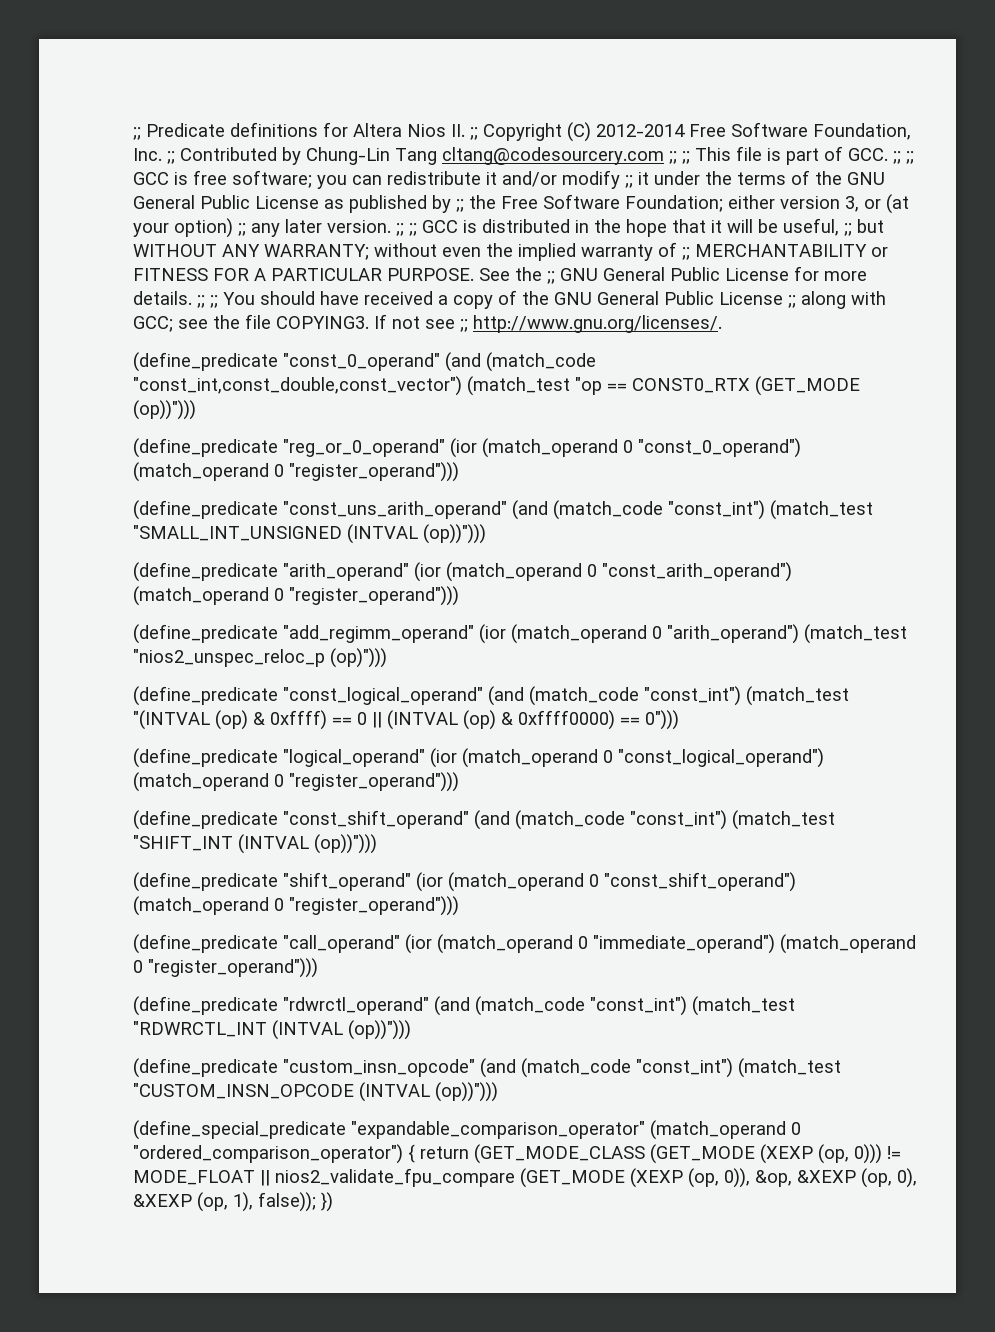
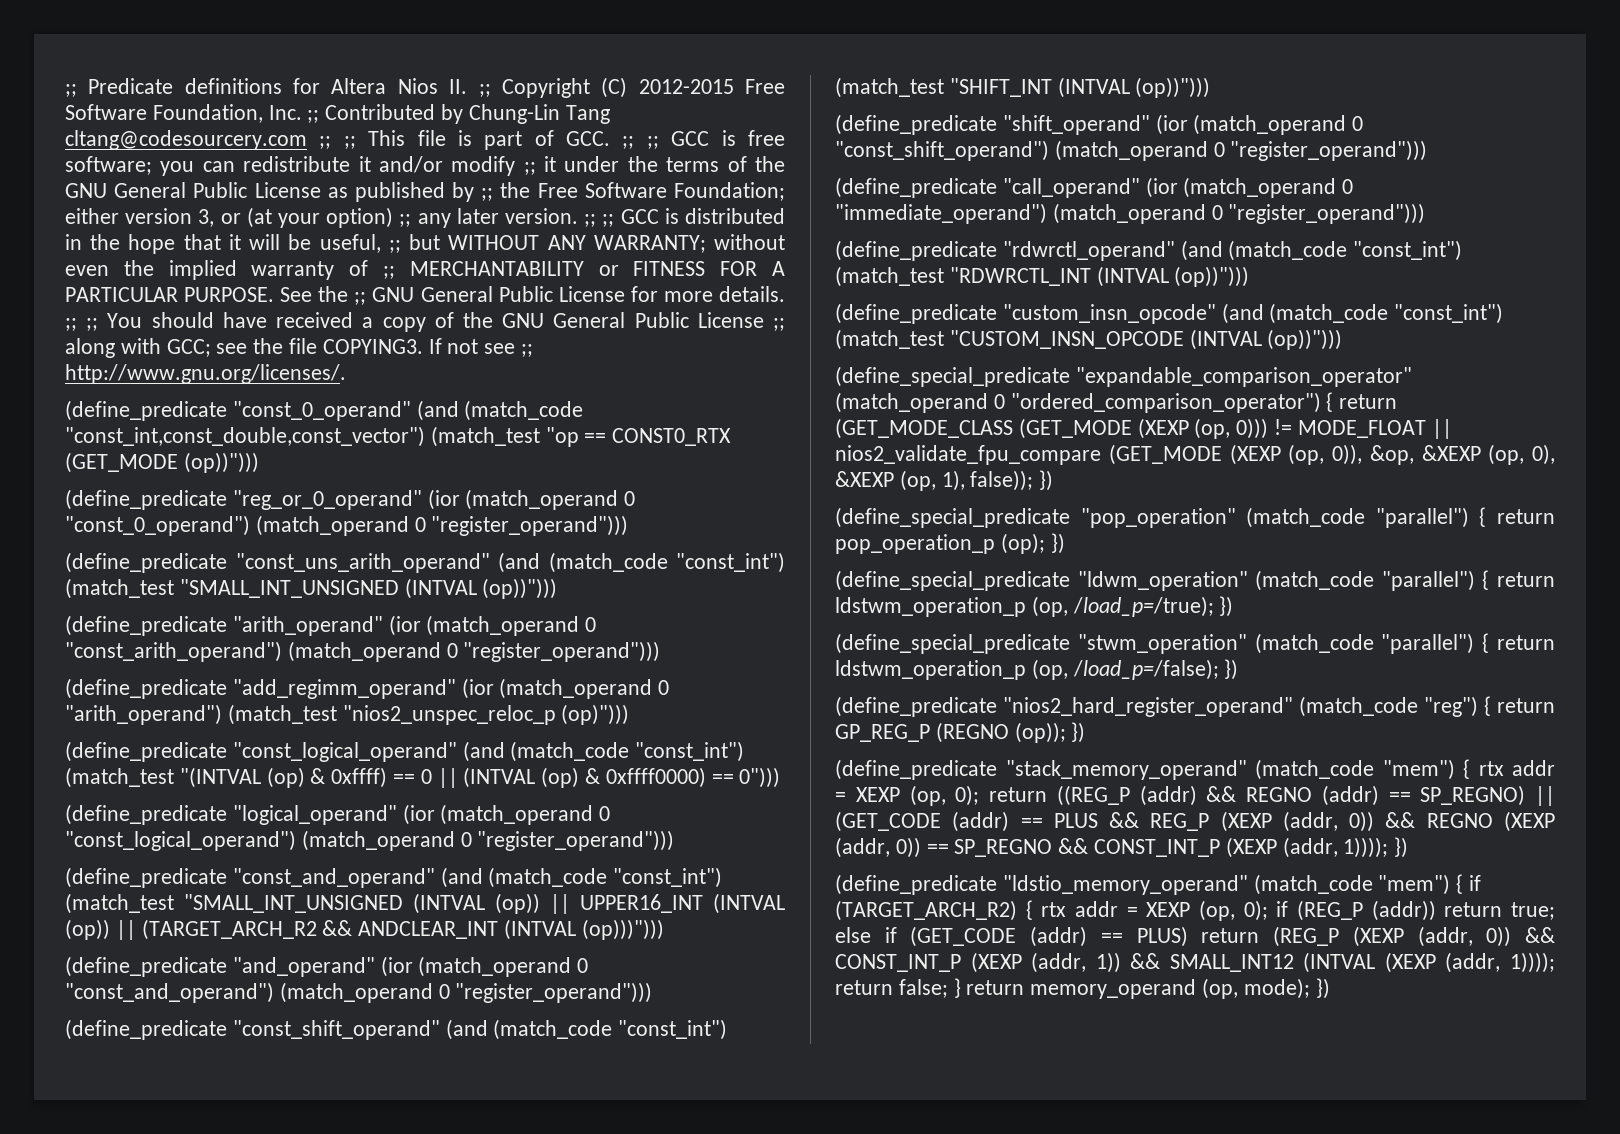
- Copyright (C) 2012-2014 Free Software Foundation, Inc. ;;
+ Copyright (C) 2012-2015 Free Software Foundation, Inc. ;;
+ (define_predicate "const_and_operand" (and (match_code "const_int") (match_test "SMALL_INT_UNSIGNED (INTVAL (op)) || UPPER16_INT (INTVAL (op)) || (TARGET_ARCH_R2 && ANDCLEAR_INT (INTVAL (op)))")))
+ (define_predicate "and_operand" (ior (match_operand 0 "const_and_operand") (match_operand 0 "register_operand")))
+ (define_special_predicate "pop_operation" (match_code "parallel") { return pop_operation_p (op); })
+ (define_special_predicate "ldwm_operation" (match_code "parallel") { return ldstwm_operation_p (op, /load_p=/true); })
+ (define_special_predicate "stwm_operation" (match_code "parallel") { return ldstwm_operation_p (op, /load_p=/false); })
+ (define_predicate "nios2_hard_register_operand" (match_code "reg") { return GP_REG_P (REGNO (op)); })
+ (define_predicate "stack_memory_operand" (match_code "mem") { rtx addr = XEXP (op, 0); return ((REG_P (addr) && REGNO (addr) == SP_REGNO) || (GET_CODE (addr) == PLUS && REG_P (XEXP (addr, 0)) && REGNO (XEXP (addr, 0)) == SP_REGNO && CONST_INT_P (XEXP (addr, 1)))); })
+ (define_predicate "ldstio_memory_operand" (match_code "mem") { if (TARGET_ARCH_R2) { rtx addr = XEXP (op, 0); if (REG_P (addr)) return true; else if (GET_CODE (addr) == PLUS) return (REG_P (XEXP (addr, 0)) && CONST_INT_P (XEXP (addr, 1)) && SMALL_INT12 (INTVAL (XEXP (addr, 1)))); return false; } return memory_operand (op, mode); })

